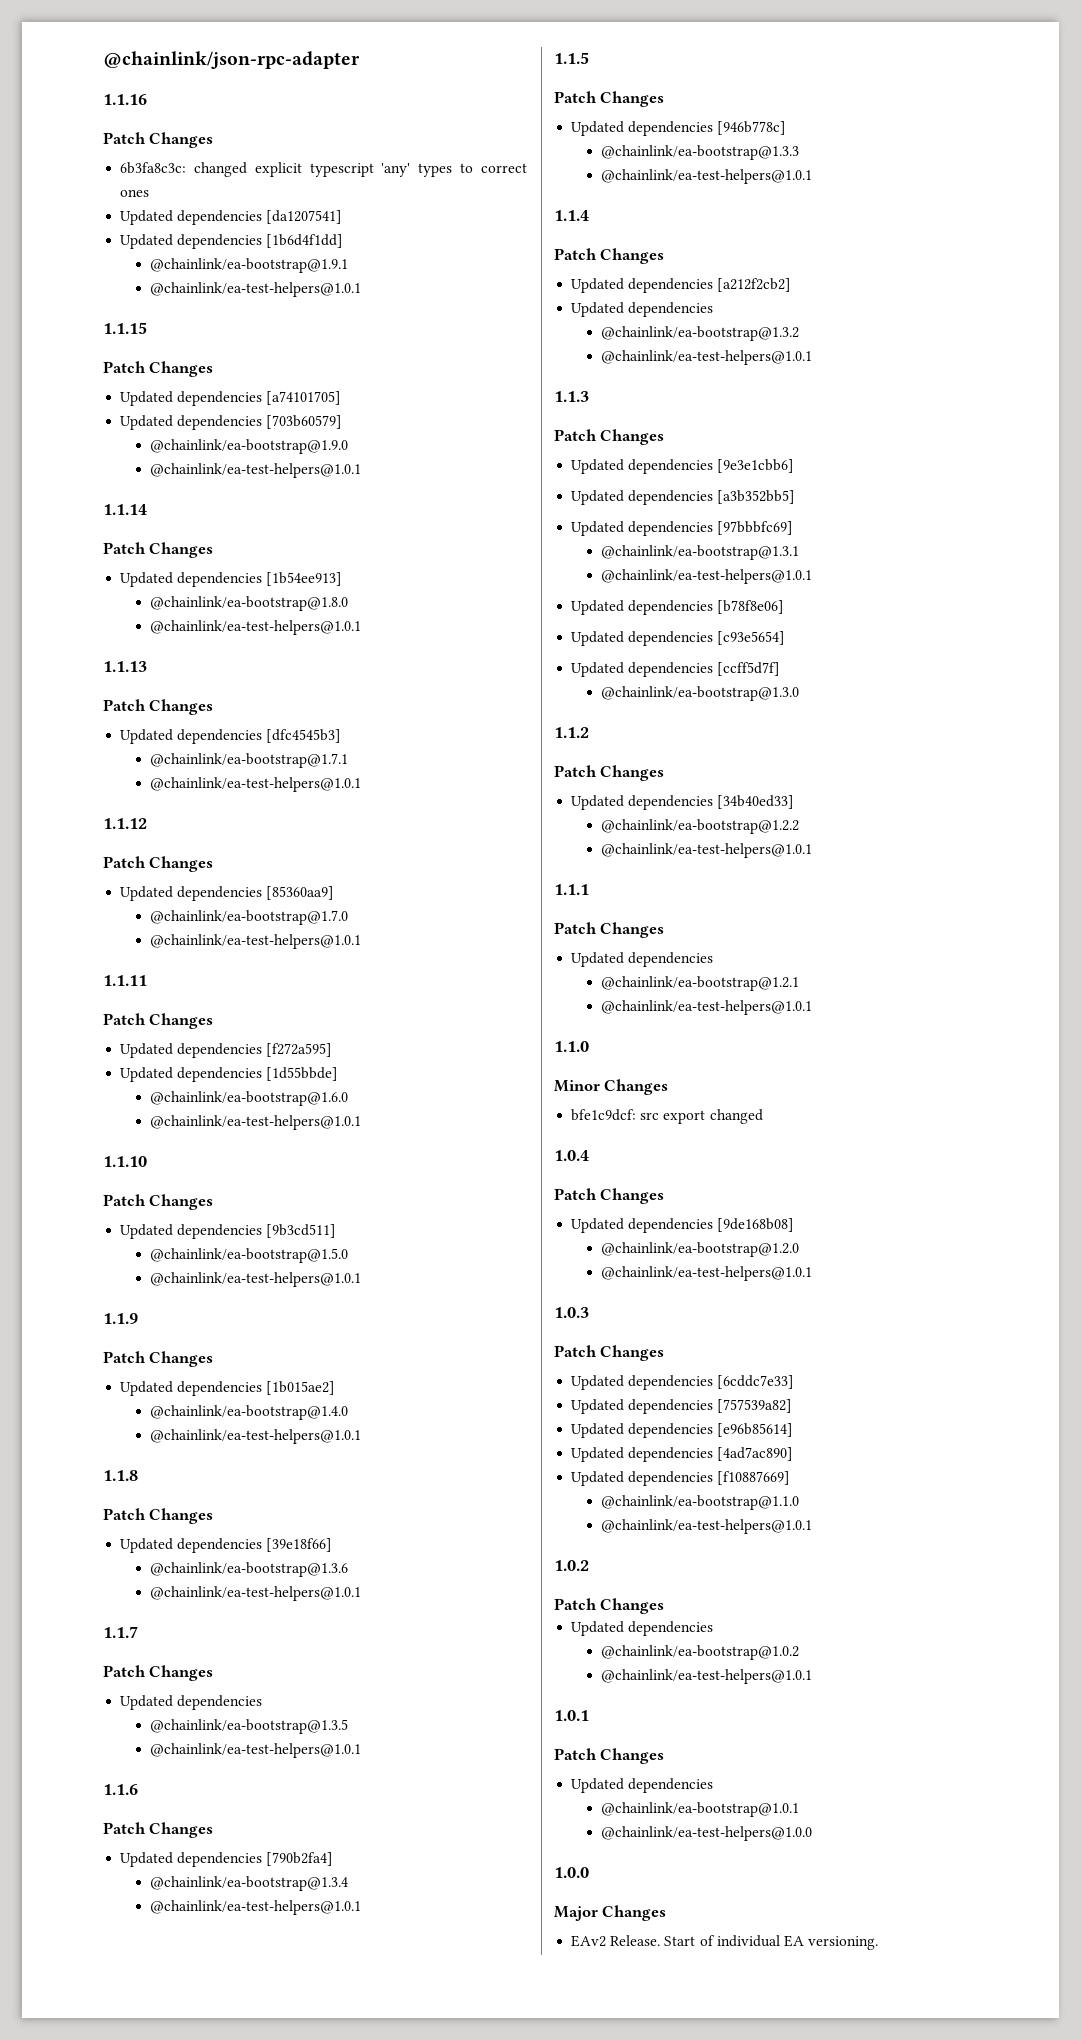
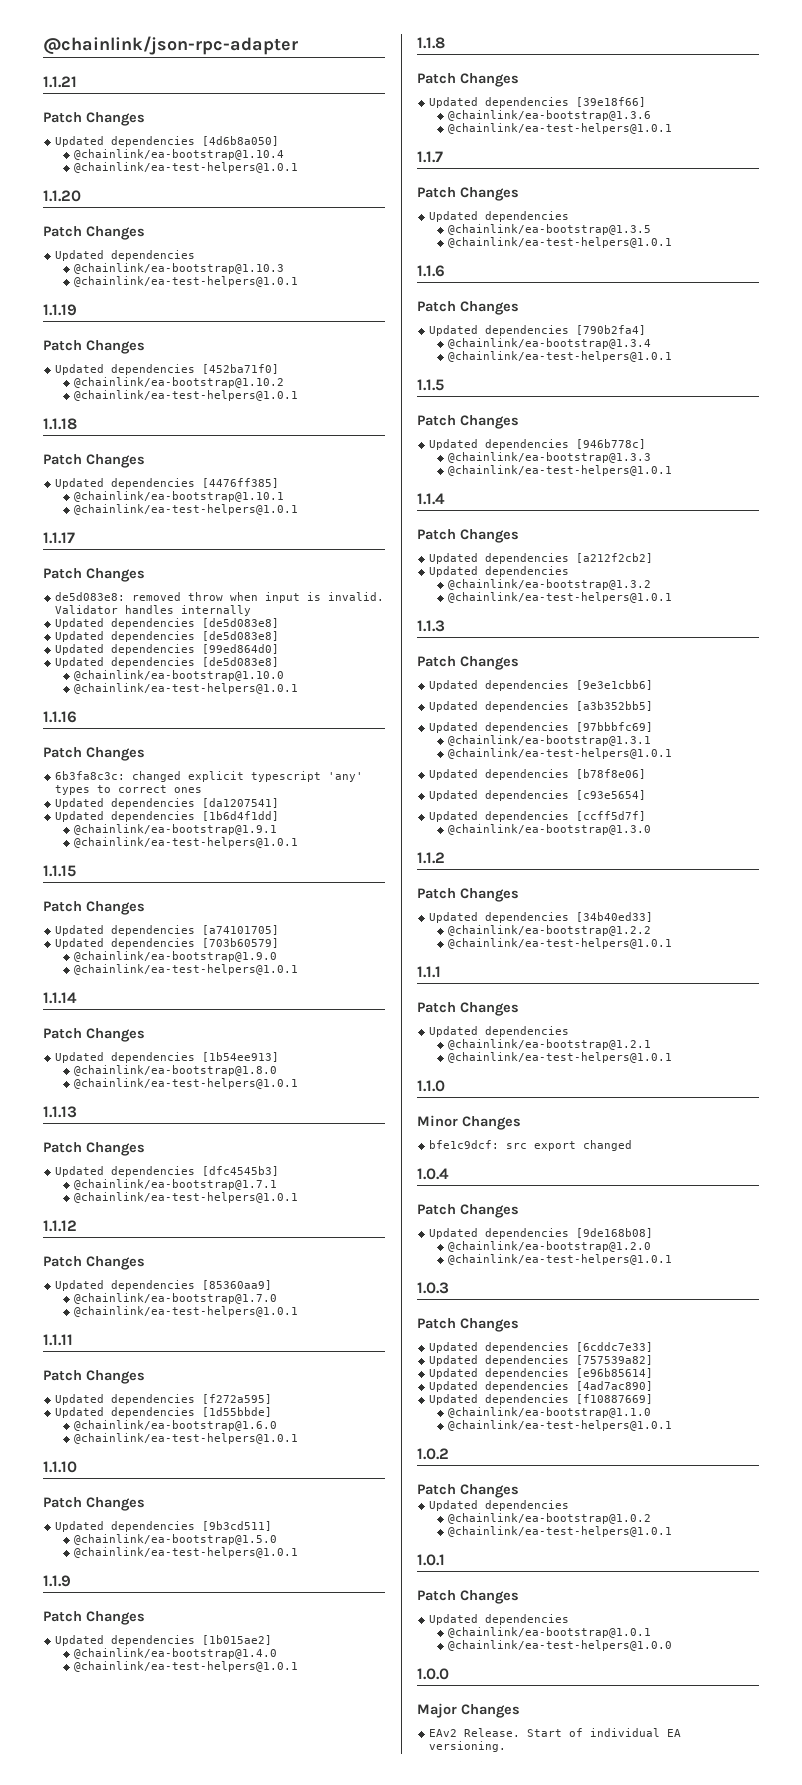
+ 1.1.21
+ Patch Changes
+ Updated dependencies [4d6b8a050]
+ @chainlink/ea-bootstrap@1.10.4
+ @chainlink/ea-test-helpers@1.0.1
+ 1.1.20
+ Patch Changes
+ Updated dependencies
+ @chainlink/ea-bootstrap@1.10.3
+ @chainlink/ea-test-helpers@1.0.1
+ 1.1.19
+ Patch Changes
+ Updated dependencies [452ba71f0]
+ @chainlink/ea-bootstrap@1.10.2
+ @chainlink/ea-test-helpers@1.0.1
+ 1.1.18
+ Patch Changes
+ Updated dependencies [4476ff385]
+ @chainlink/ea-bootstrap@1.10.1
+ @chainlink/ea-test-helpers@1.0.1
+ 1.1.17
+ Patch Changes
+ de5d083e8: removed throw when input is invalid. Validator handles internally
+ Updated dependencies [de5d083e8]
+ Updated dependencies [de5d083e8]
+ Updated dependencies [99ed864d0]
+ Updated dependencies [de5d083e8]
+ @chainlink/ea-bootstrap@1.10.0
+ @chainlink/ea-test-helpers@1.0.1

